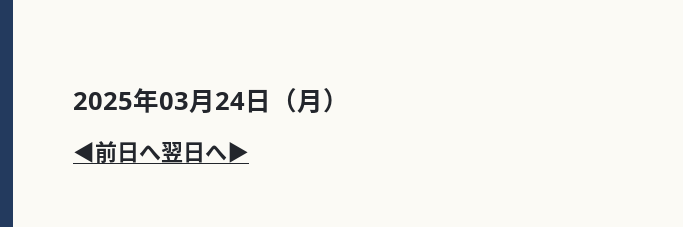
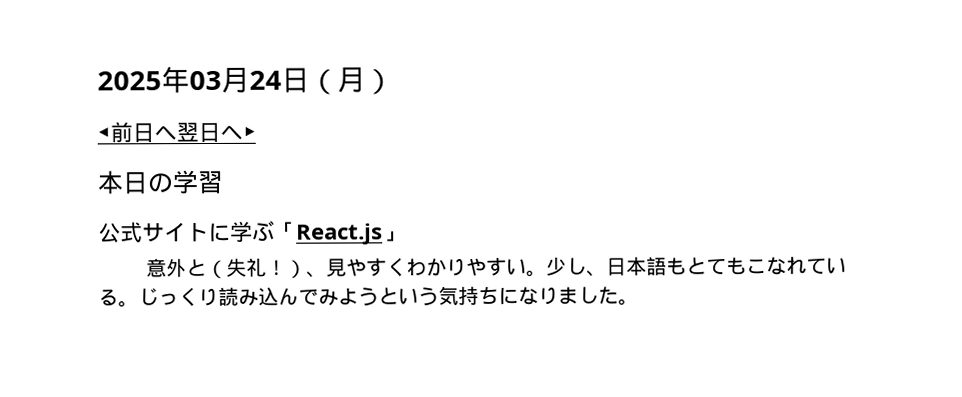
+ 本日の学習
+ 公式サイトに学ぶ「React.js」
+ 意外と（失礼！）、見やすくわかりやすい。少し、日本語もとてもこなれている。じっくり読み込んでみようという気持ちになりました。

